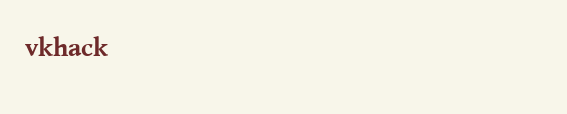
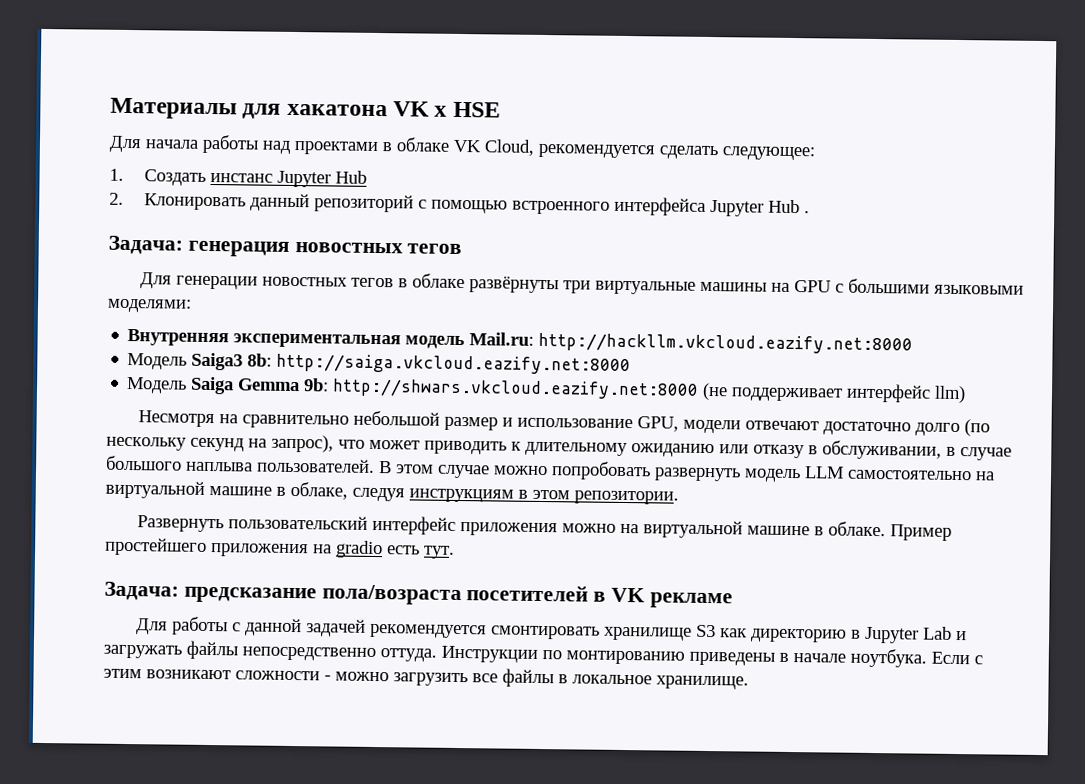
- vkhack
+ Материалы для хакатона VK x HSE
+ Для начала работы над проектами в облаке VK Cloud, рекомендуется сделать следующее:
+ 1. Создать инстанс Jupyter Hub
+ 2. Клонировать данный репозиторий c помощью встроенного интерфейса Jupyter Hub .
+ Задача: генерация новостных тегов
+ Для генерации новостных тегов в облаке развёрнуты три виртуальные машины на GPU с большими языковыми моделями:
+ Внутренняя экспериментальная модель Mail.ru: http://hackllm.vkcloud.eazify.net:8000
+ Модель Saiga3 8b: http://saiga.vkcloud.eazify.net:8000
+ Модель Saiga Gemma 9b: http://shwars.vkcloud.eazify.net:8000 (не поддерживает интерфейс llm)
+ Несмотря на сравнительно небольшой размер и использование GPU, модели отвечают достаточно долго (по нескольку секунд на запрос), что может приводить к длительному ожиданию или отказу в обслуживании, в случае большого наплыва пользователей. В этом случае можно попробовать развернуть модель LLM самостоятельно на виртуальной машине в облаке, следуя инструкциям в этом репозитории.
+ Развернуть пользовательский интерфейс приложения можно на виртуальной машине в облаке. Пример простейшего приложения на gradio есть тут.
+ Задача: предсказание пола/возраста посетителей в VK рекламе
+ Для работы с данной задачей рекомендуется смонтировать хранилище S3 как директорию в Jupyter Lab и загружать файлы непосредственно оттуда. Инструкции по монтированию приведены в начале ноутбука. Если с этим возникают сложности - можно загрузить все файлы в локальное хранилище.

